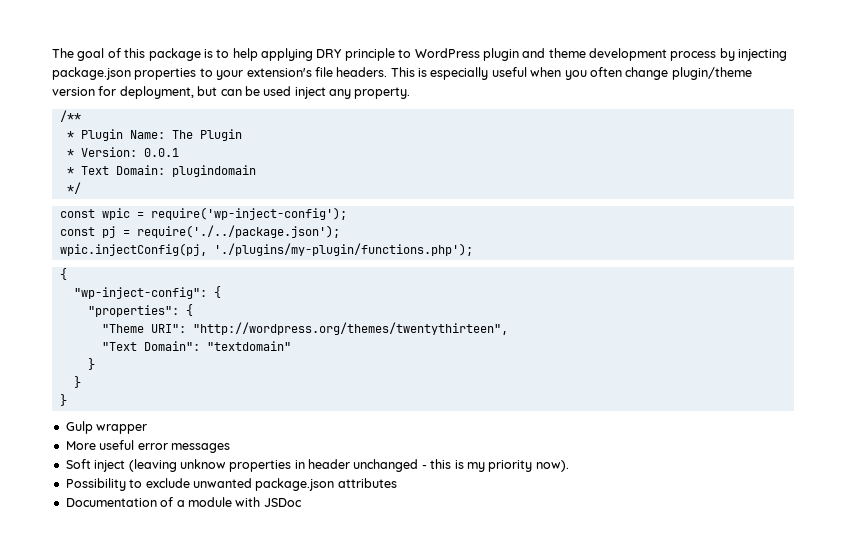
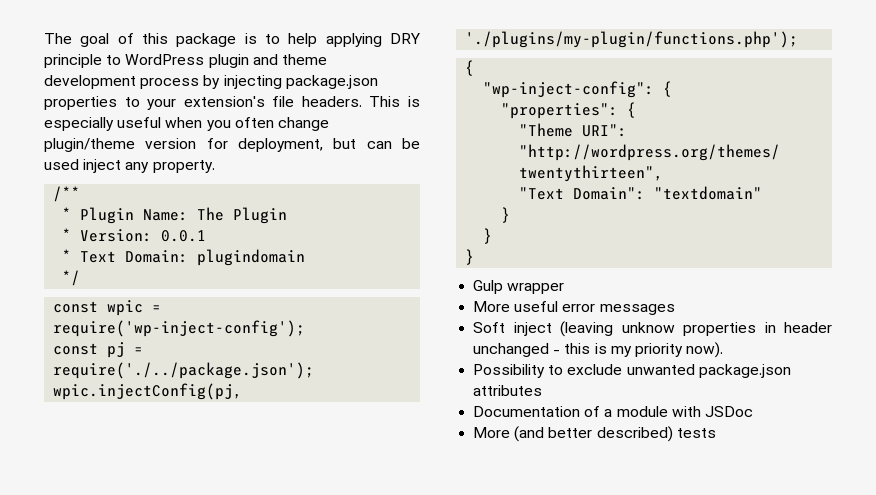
+ More (and better described) tests

